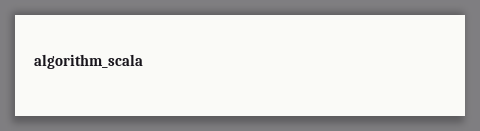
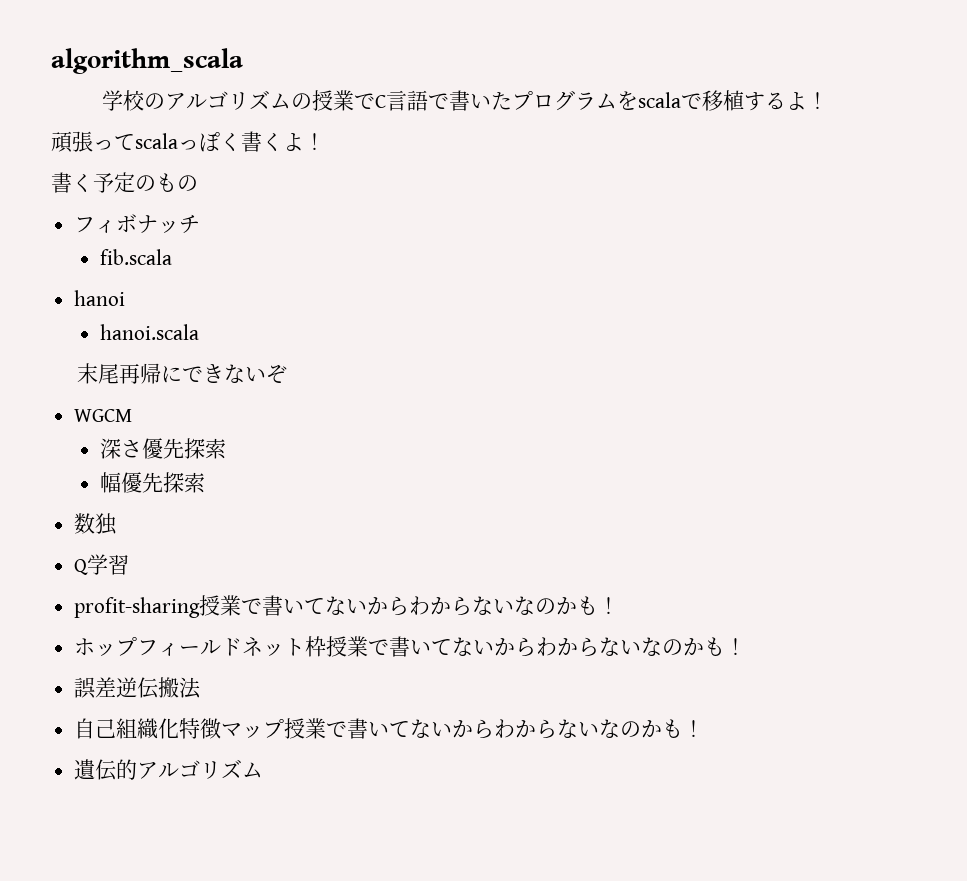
+ 学校のアルゴリズムの授業でC言語で書いたプログラムをscalaで移植するよ！
+ 頑張ってscalaっぽく書くよ！
+ 書く予定のもの
+ フィボナッチ
+ fib.scala
+ hanoi
+ hanoi.scala
+ 末尾再帰にできないぞ
+ WGCM
+ 深さ優先探索
+ 幅優先探索
+ 数独
+ Q学習
+ profit-sharing授業で書いてないからわからないなのかも！
+ ホップフィールドネット枠授業で書いてないからわからないなのかも！
+ 誤差逆伝搬法
+ 自己組織化特徴マップ授業で書いてないからわからないなのかも！
+ 遺伝的アルゴリズム

